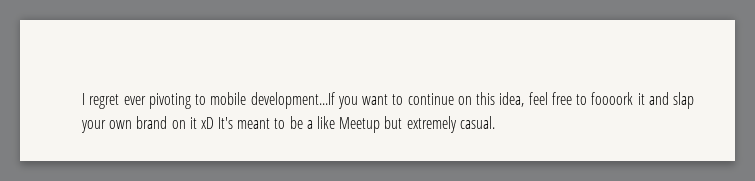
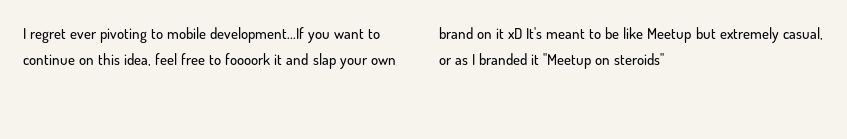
- I regret ever pivoting to mobile development...If you want to continue on this idea, feel free to foooork it and slap your own brand on it xD It's meant to be a like Meetup but extremely casual.
+ I regret ever pivoting to mobile development...If you want to continue on this idea, feel free to foooork it and slap your own brand on it xD It's meant to be like Meetup but extremely casual, or as I branded it "Meetup on steroids"

